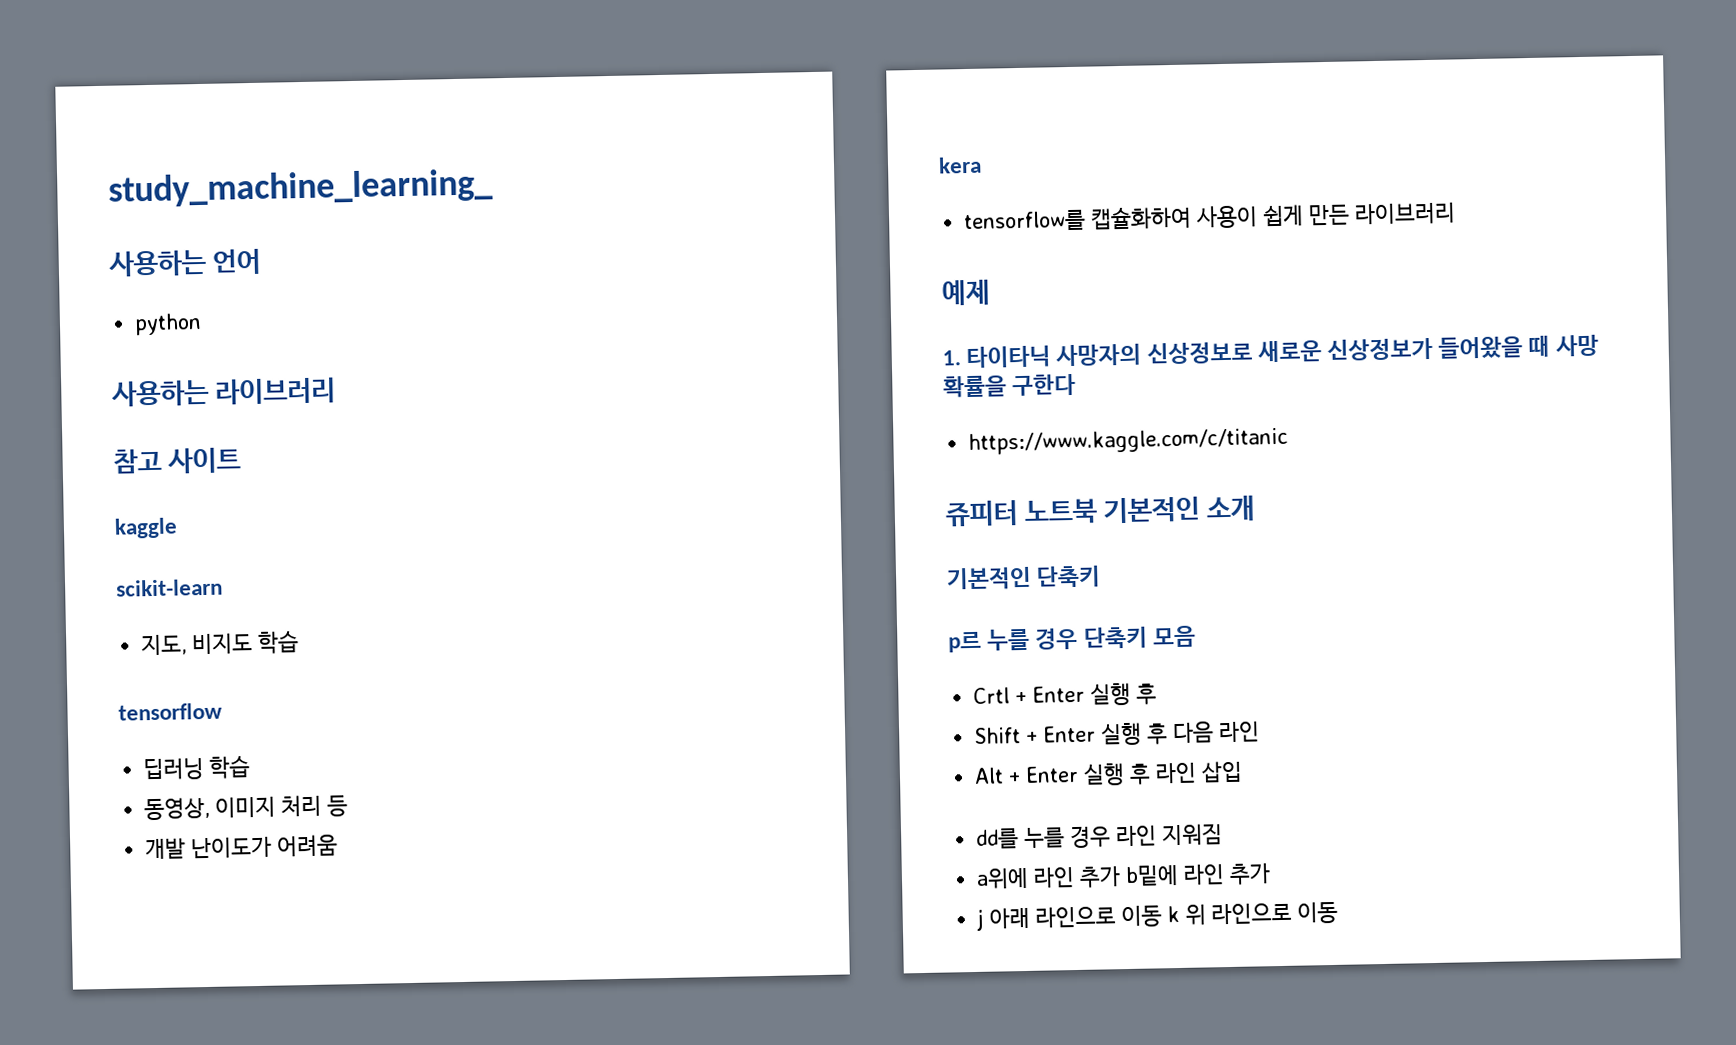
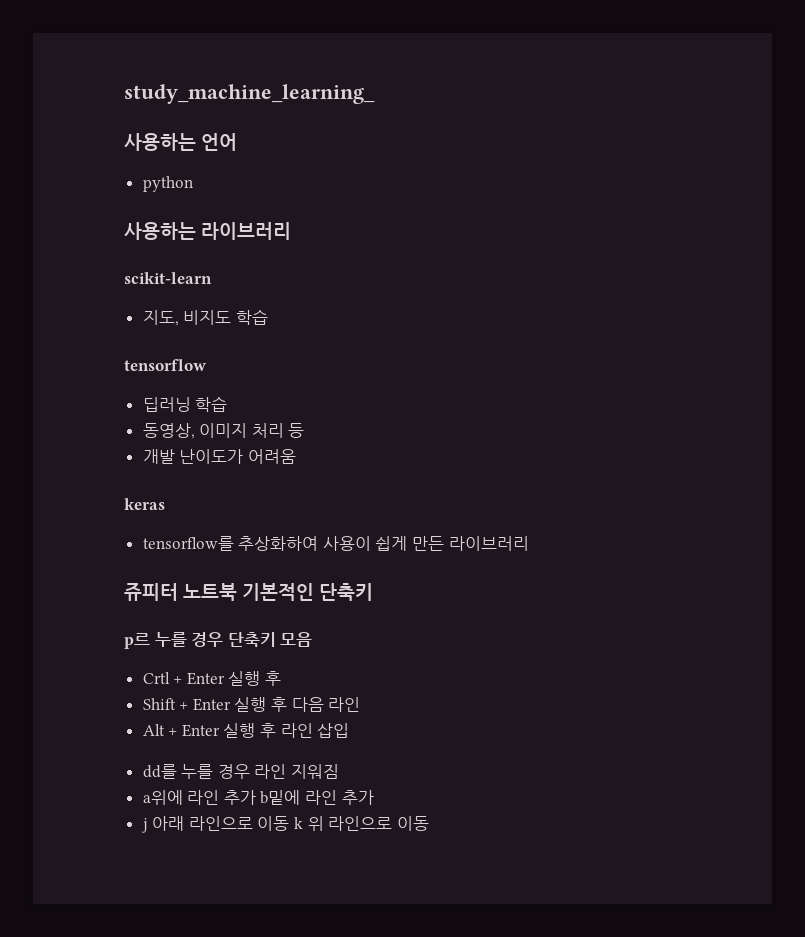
- 참고 사이트
- kaggle
- kera
+ keras
- tensorflow를 캡슐화하여 사용이 쉽게 만든 라이브러리
+ tensorflow를 추상화하여 사용이 쉽게 만든 라이브러리
- 예제
- 1. 타이타닉 사망자의 신상정보로 새로운 신상정보가 들어왔을 때 사망 확률을 구한다
- https://www.kaggle.com/c/titanic
- 쥬피터 노트북 기본적인 소개
- 기본적인 단축키
+ 쥬피터 노트북 기본적인 단축키

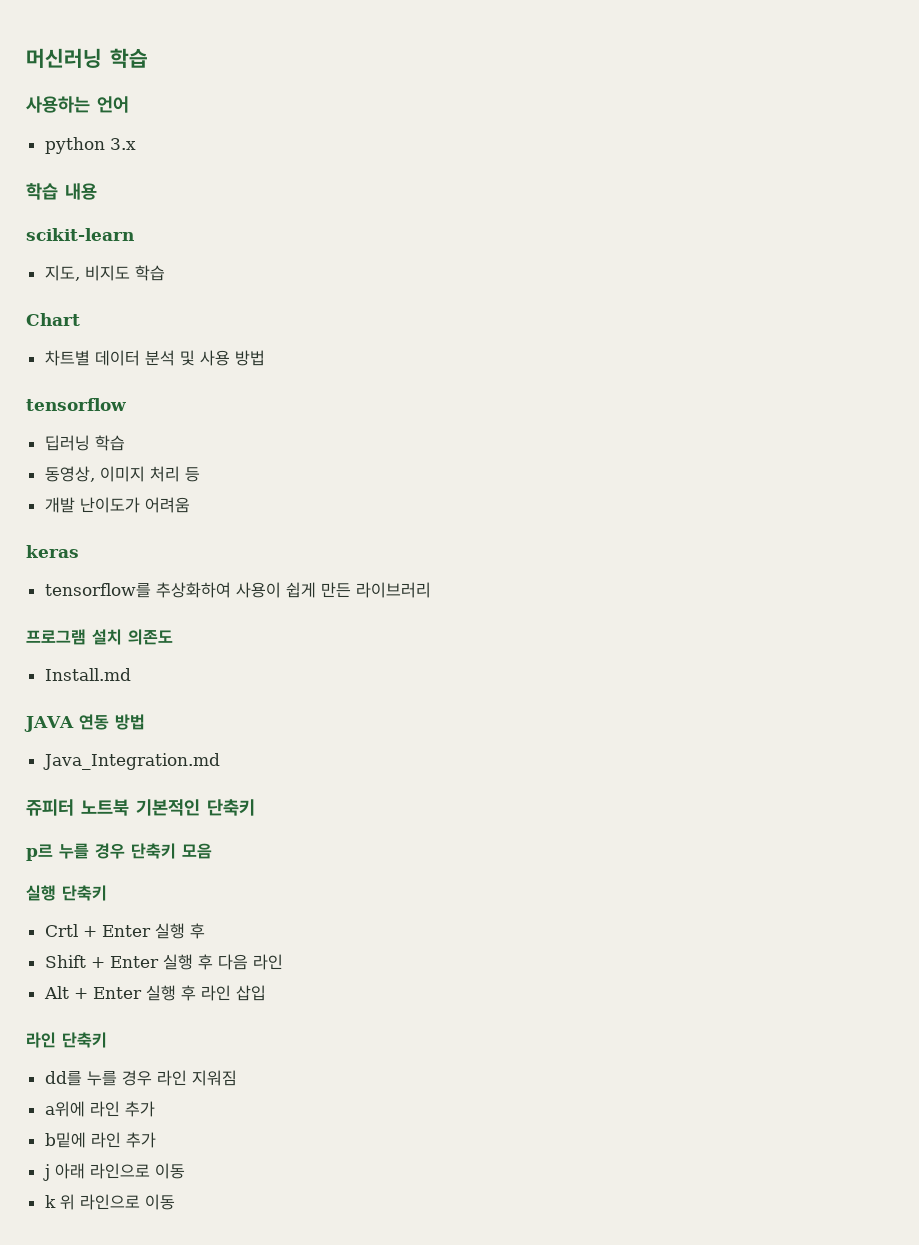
- study_machine_learning_
+ 머신러닝 학습
- python
- 사용하는 라이브러리
+ python 3.x
+ 학습 내용
+ Chart
+ 차트별 데이터 분석 및 사용 방법
+ 프로그램 설치 의존도
+ Install.md
+ JAVA 연동 방법
+ Java_Integration.md
+ 실행 단축키
+ 라인 단축키
- a위에 라인 추가 b밑에 라인 추가
+ a위에 라인 추가
+ b밑에 라인 추가
- j 아래 라인으로 이동 k 위 라인으로 이동
+ j 아래 라인으로 이동
+ k 위 라인으로 이동

